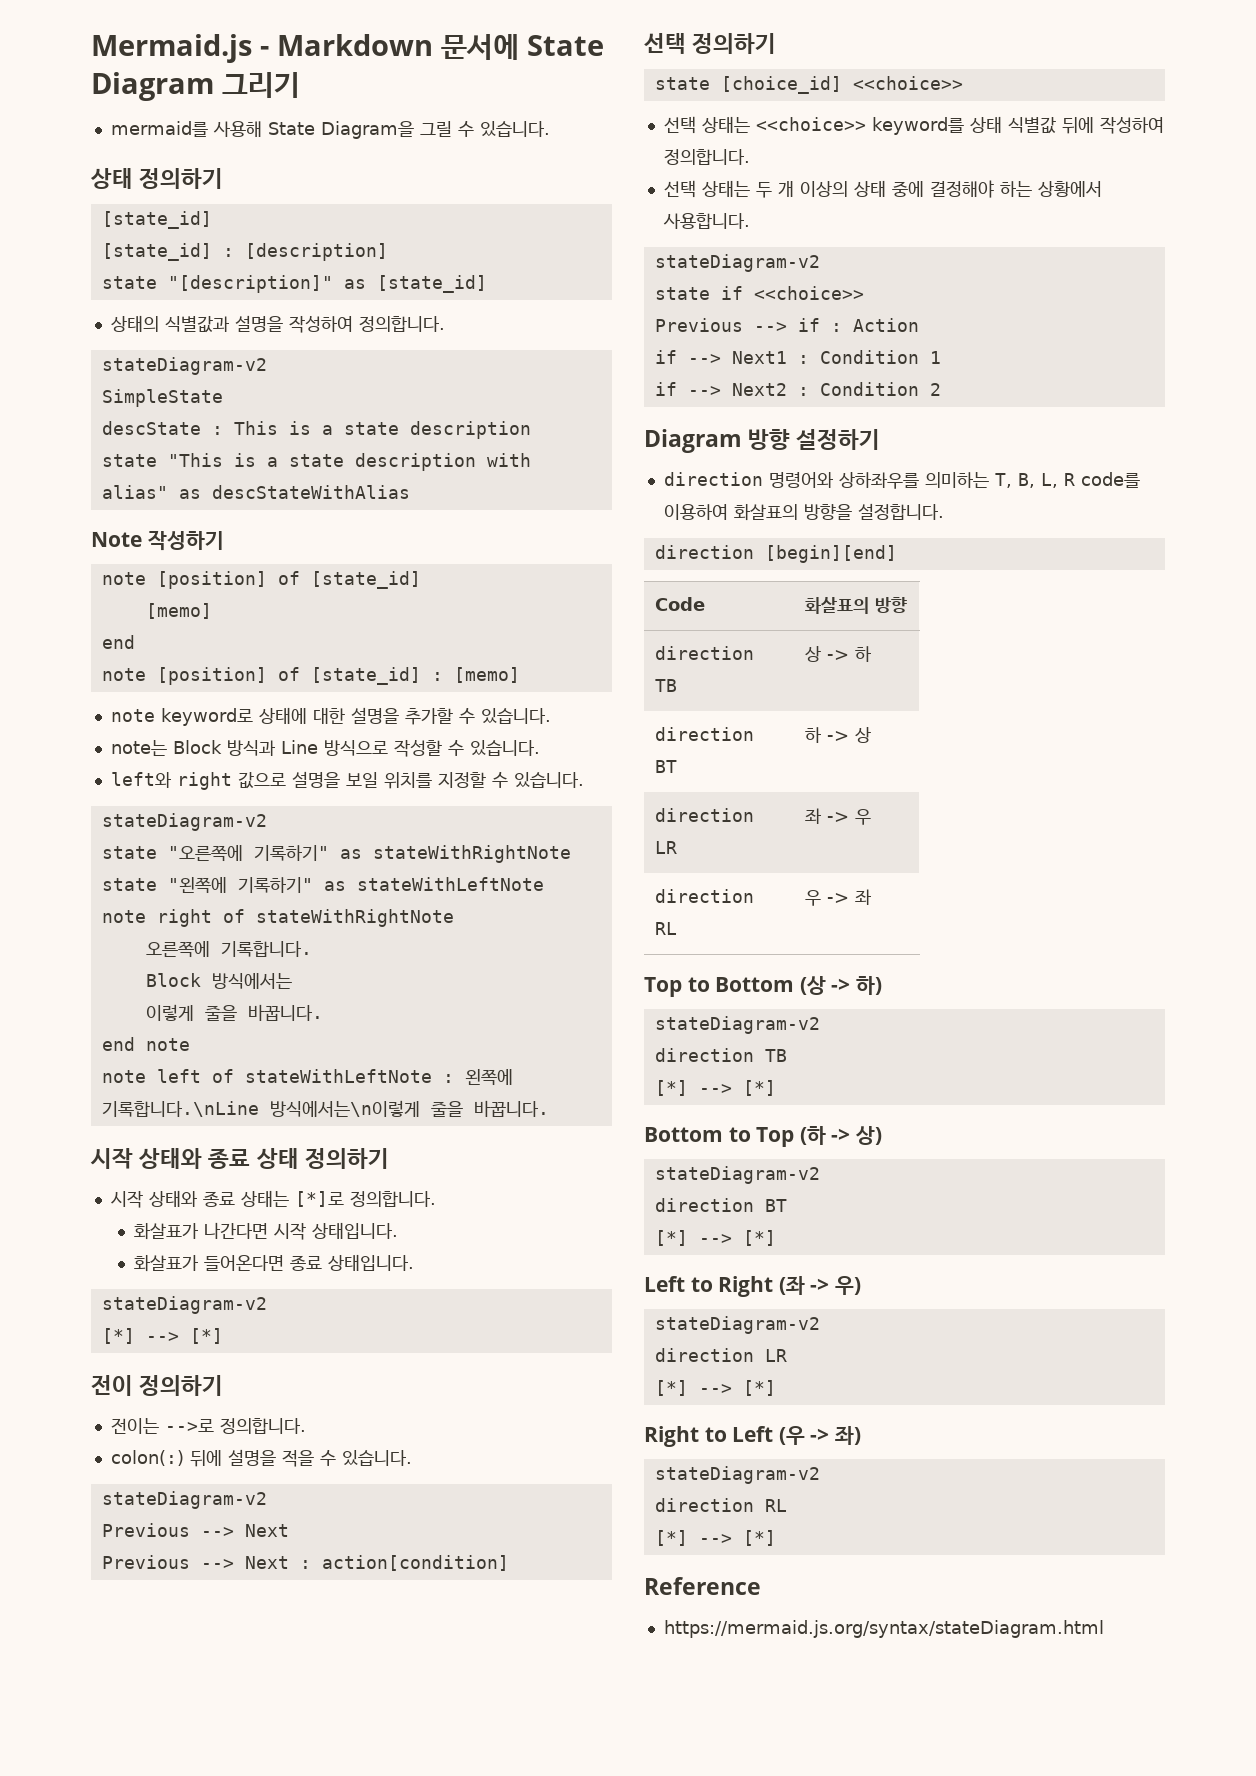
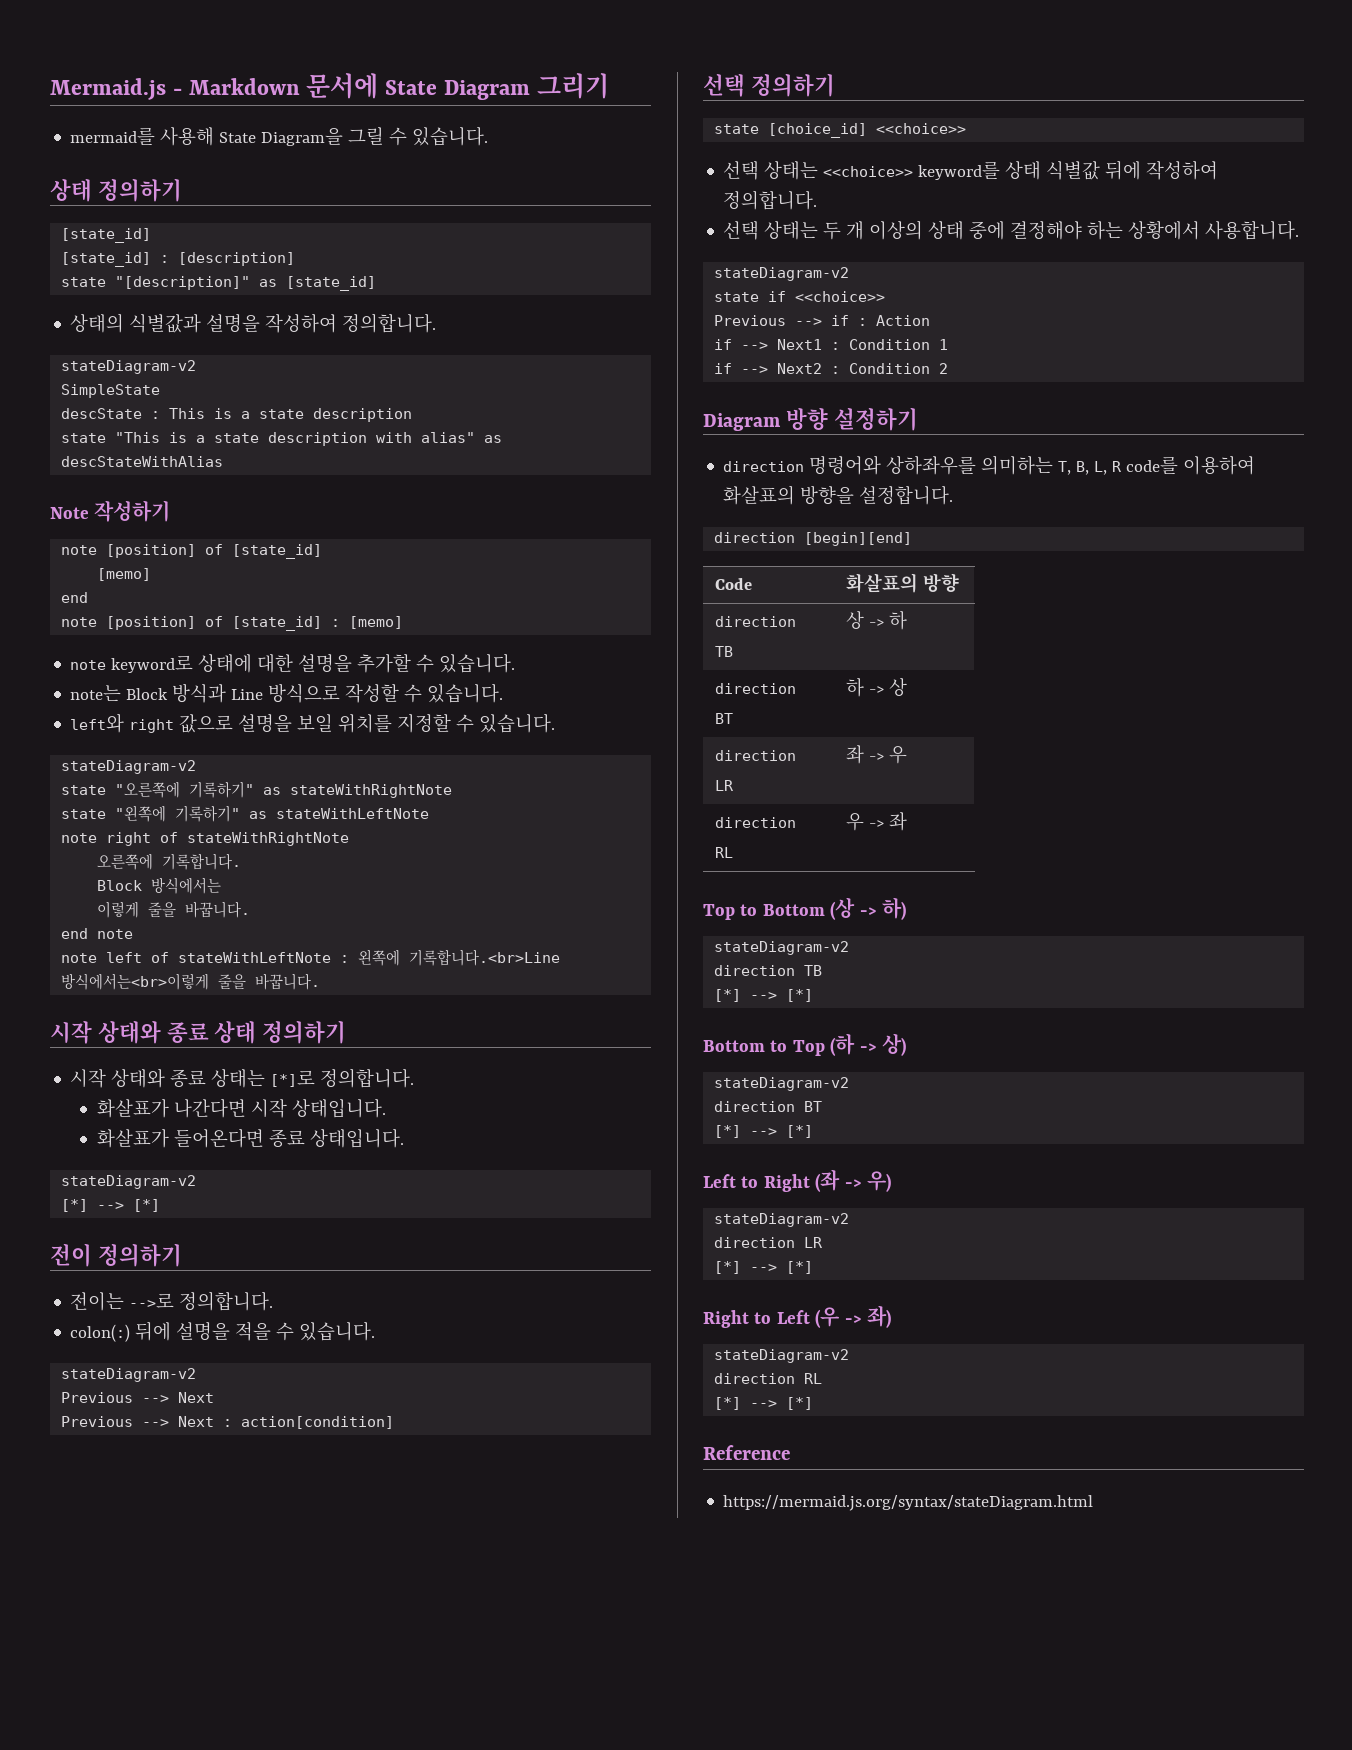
- note left of stateWithLeftNote : 왼쪽에 기록합니다.\nLine 방식에서는\n이렇게 줄을 바꿉니다.
+ note left of stateWithLeftNote : 왼쪽에 기록합니다.<br>Line 방식에서는<br>이렇게 줄을 바꿉니다.

